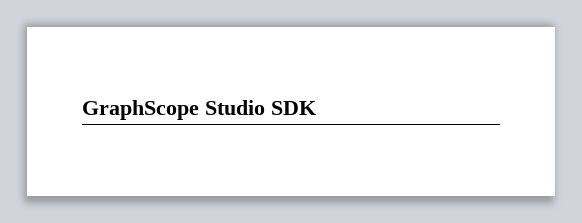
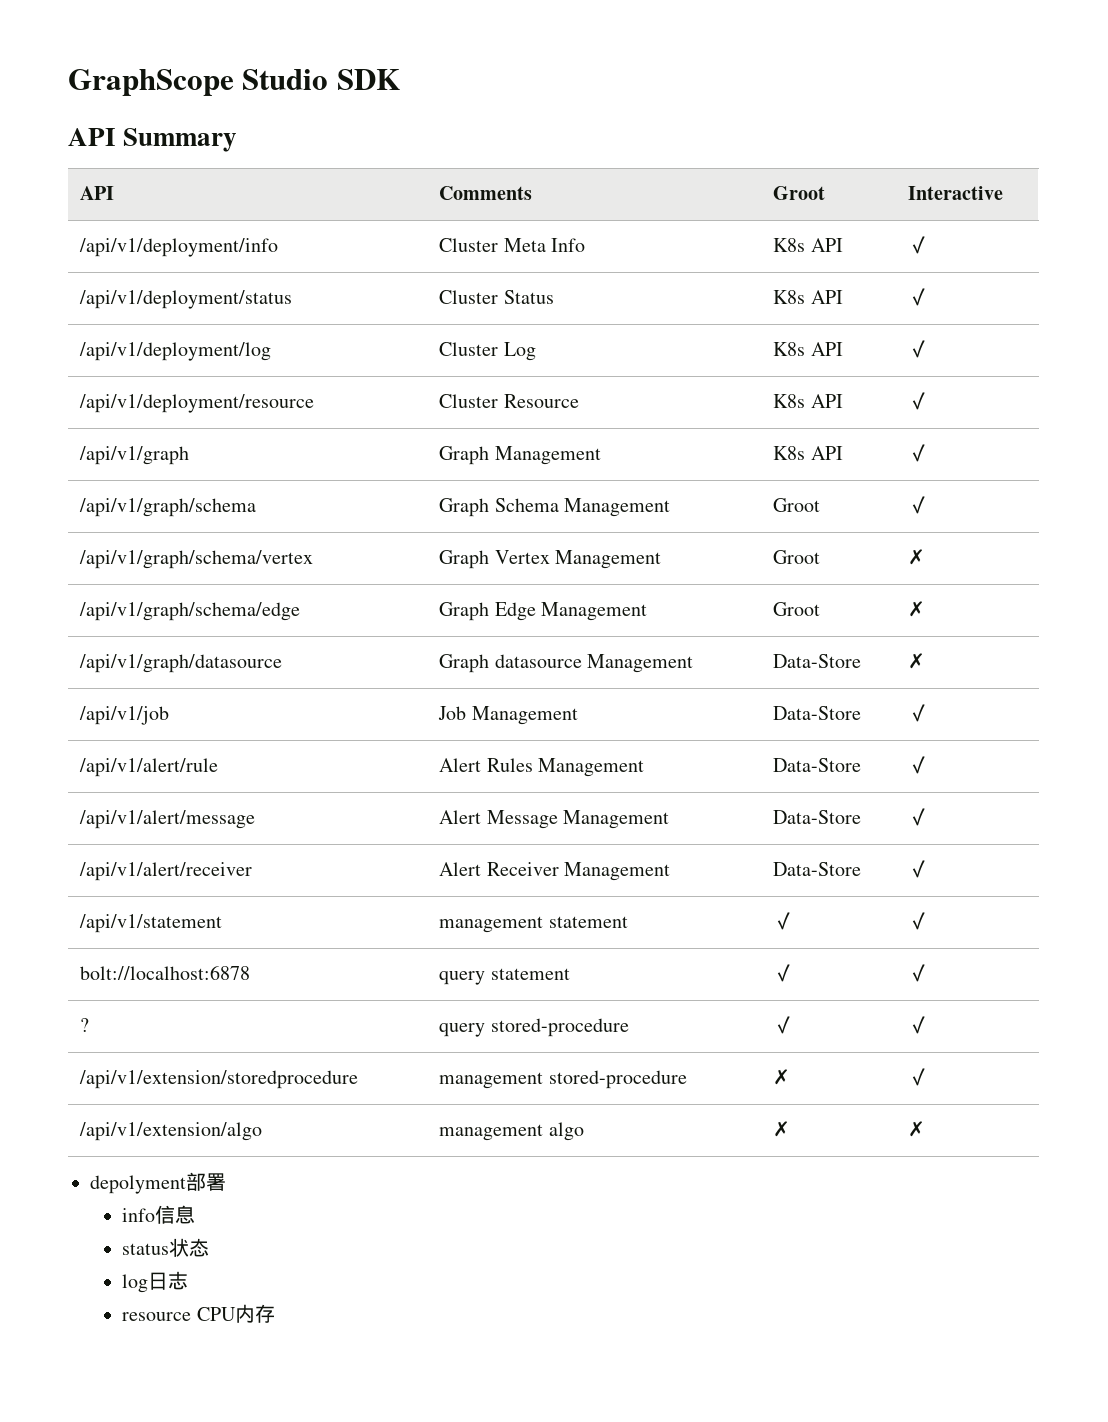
+ API Summary
+ API | Comments | Groot | Interactive
+ /api/v1/deployment/info | Cluster Meta Info | K8s API | ✓
+ /api/v1/deployment/status | Cluster Status | K8s API | ✓
+ /api/v1/deployment/log | Cluster Log | K8s API | ✓
+ /api/v1/deployment/resource | Cluster Resource | K8s API | ✓
+ /api/v1/graph | Graph Management | K8s API | ✓
+ /api/v1/graph/schema | Graph Schema Management | Groot | ✓
+ /api/v1/graph/schema/vertex | Graph Vertex Management | Groot | ✗
+ /api/v1/graph/schema/edge | Graph Edge Management | Groot | ✗
+ /api/v1/graph/datasource | Graph datasource Management | Data-Store | ✗
+ /api/v1/job | Job Management | Data-Store | ✓
+ /api/v1/alert/rule | Alert Rules Management | Data-Store | ✓
+ /api/v1/alert/message | Alert Message Management | Data-Store | ✓
+ /api/v1/alert/receiver | Alert Receiver Management | Data-Store | ✓
+ /api/v1/statement | management statement | ✓ | ✓
+ bolt://localhost:6878 | query statement | ✓ | ✓
+ ? | query stored-procedure | ✓ | ✓
+ /api/v1/extension/storedprocedure | management stored-procedure | ✗ | ✓
+ /api/v1/extension/algo | management algo | ✗ | ✗
+ depolyment部署
+ info信息
+ status状态
+ log日志
+ resource CPU内存

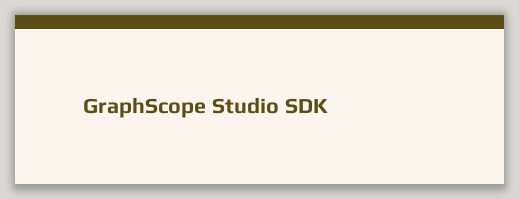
- API Summary
- API | Comments | Groot | Interactive
- /api/v1/deployment/info | Cluster Meta Info | K8s API | ✓
- /api/v1/deployment/status | Cluster Status | K8s API | ✓
- /api/v1/deployment/log | Cluster Log | K8s API | ✓
- /api/v1/deployment/resource | Cluster Resource | K8s API | ✓
- /api/v1/graph | Graph Management | K8s API | ✓
- /api/v1/graph/schema | Graph Schema Management | Groot | ✓
- /api/v1/graph/schema/vertex | Graph Vertex Management | Groot | ✗
- /api/v1/graph/schema/edge | Graph Edge Management | Groot | ✗
- /api/v1/graph/datasource | Graph datasource Management | Data-Store | ✗
- /api/v1/job | Job Management | Data-Store | ✓
- /api/v1/alert/rule | Alert Rules Management | Data-Store | ✓
- /api/v1/alert/message | Alert Message Management | Data-Store | ✓
- /api/v1/alert/receiver | Alert Receiver Management | Data-Store | ✓
- /api/v1/statement | management statement | ✓ | ✓
- bolt://localhost:6878 | query statement | ✓ | ✓
- ? | query stored-procedure | ✓ | ✓
- /api/v1/extension/storedprocedure | management stored-procedure | ✗ | ✓
- /api/v1/extension/algo | management algo | ✗ | ✗
- depolyment部署
- info信息
- status状态
- log日志
- resource CPU内存

